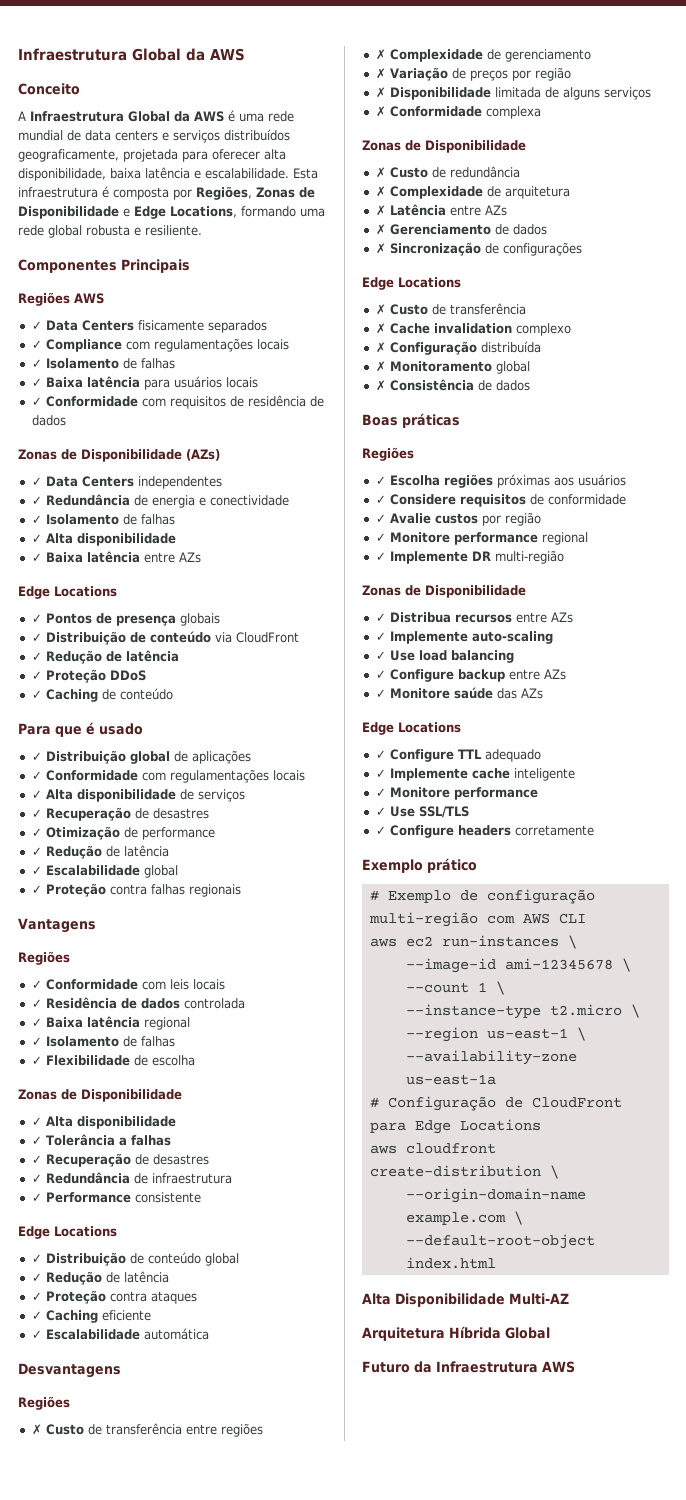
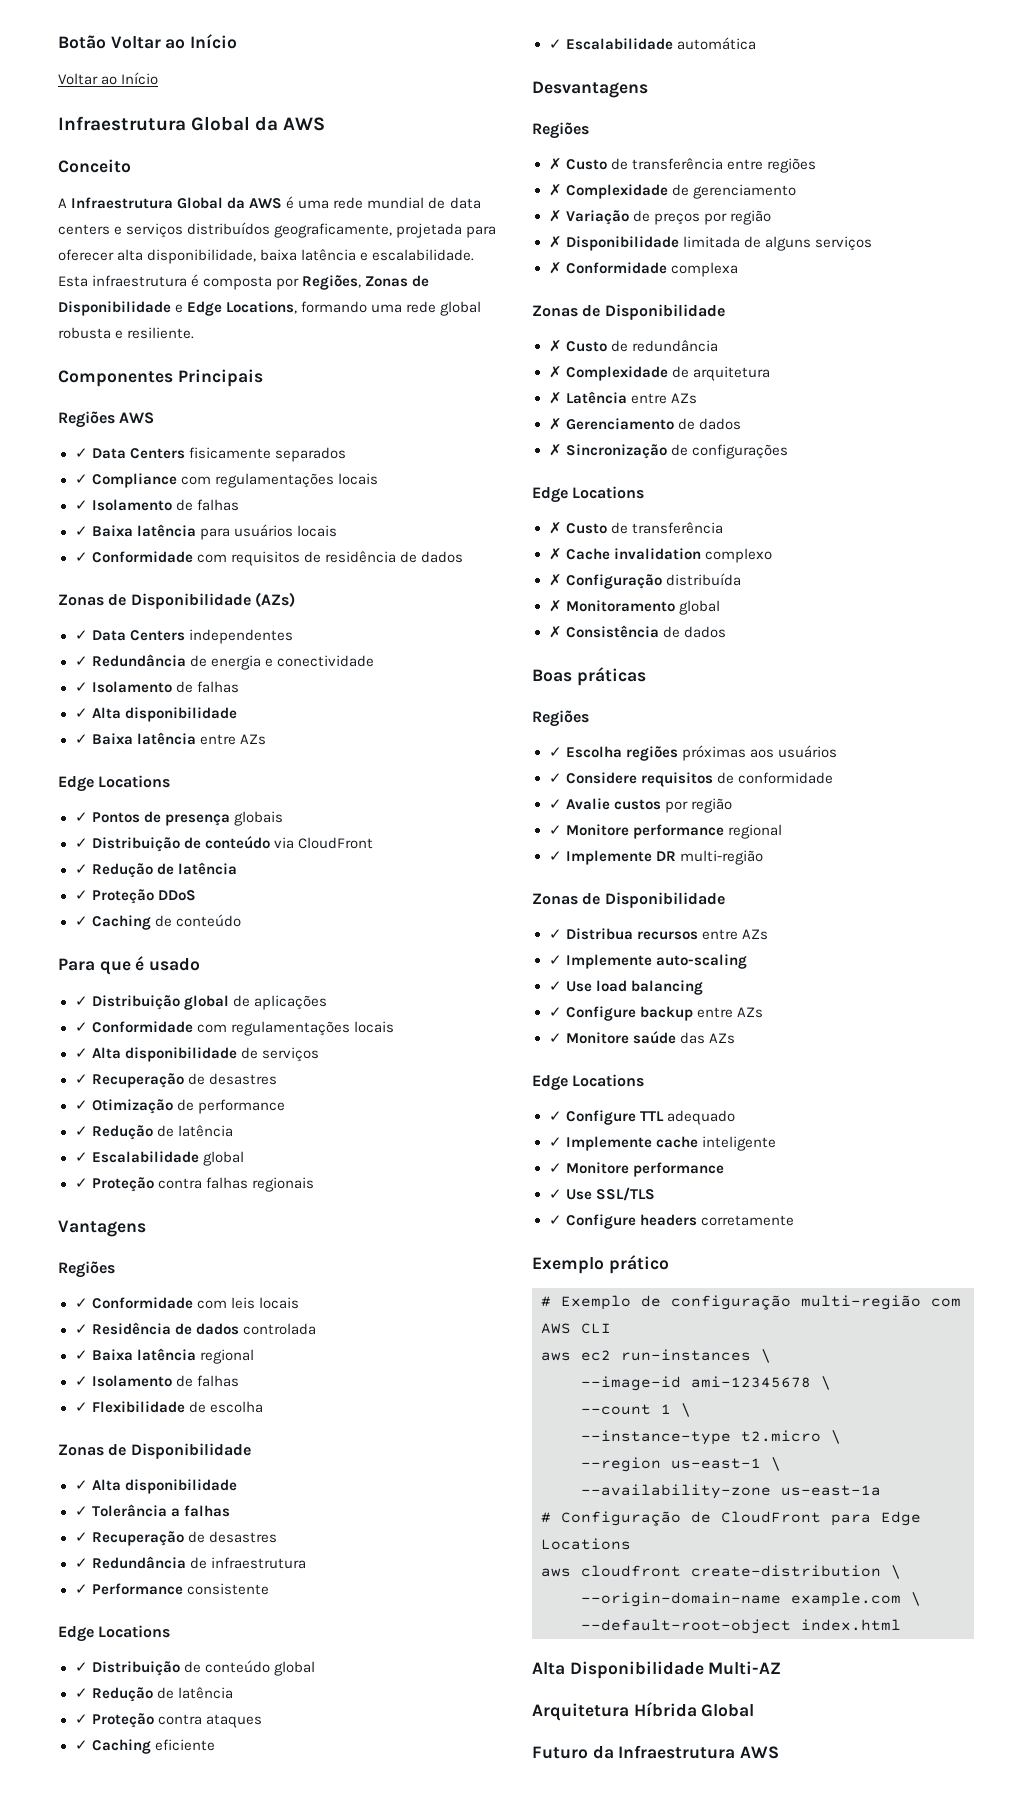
+ Botão Voltar ao Início
+ Voltar ao Início

